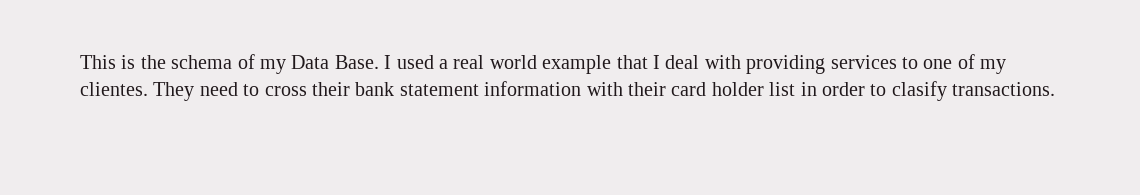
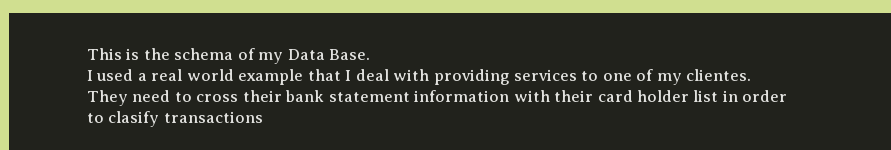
- This is the schema of my Data Base. I used a real world example that I deal with providing services to one of my clientes. They need to cross their bank statement information with their card holder list in order to clasify transactions.
+ This is the schema of my Data Base.
+ I used a real world example that I deal with providing services to one of my clientes.
+ They need to cross their bank statement information with their card holder list in order to clasify transactions

